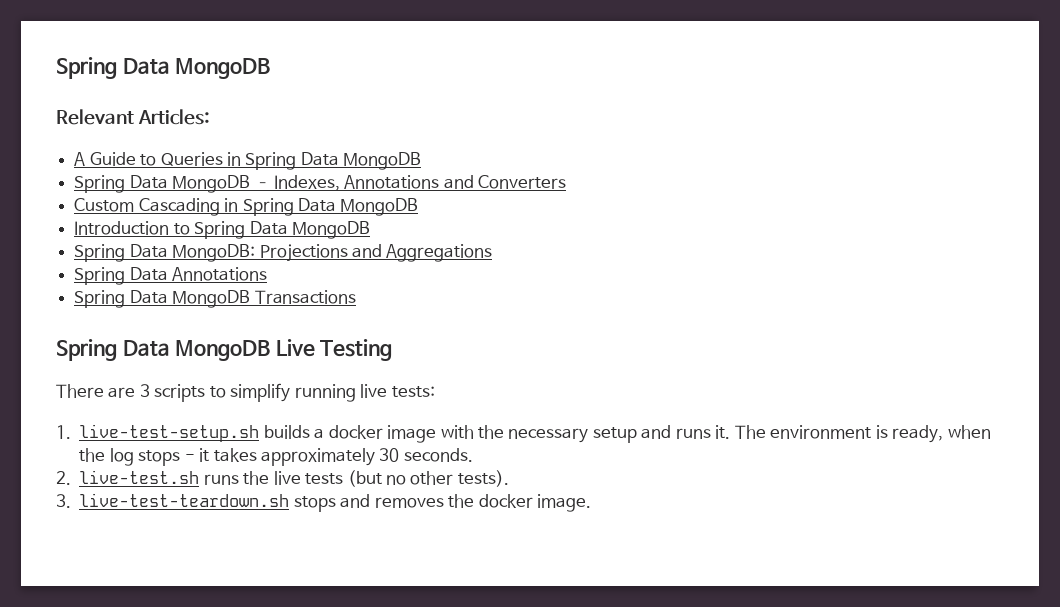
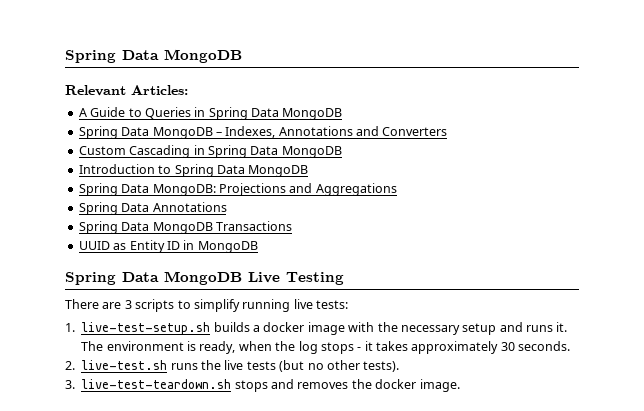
+ UUID as Entity ID in MongoDB

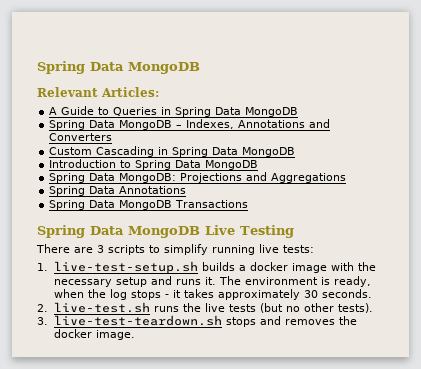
- UUID as Entity ID in MongoDB

